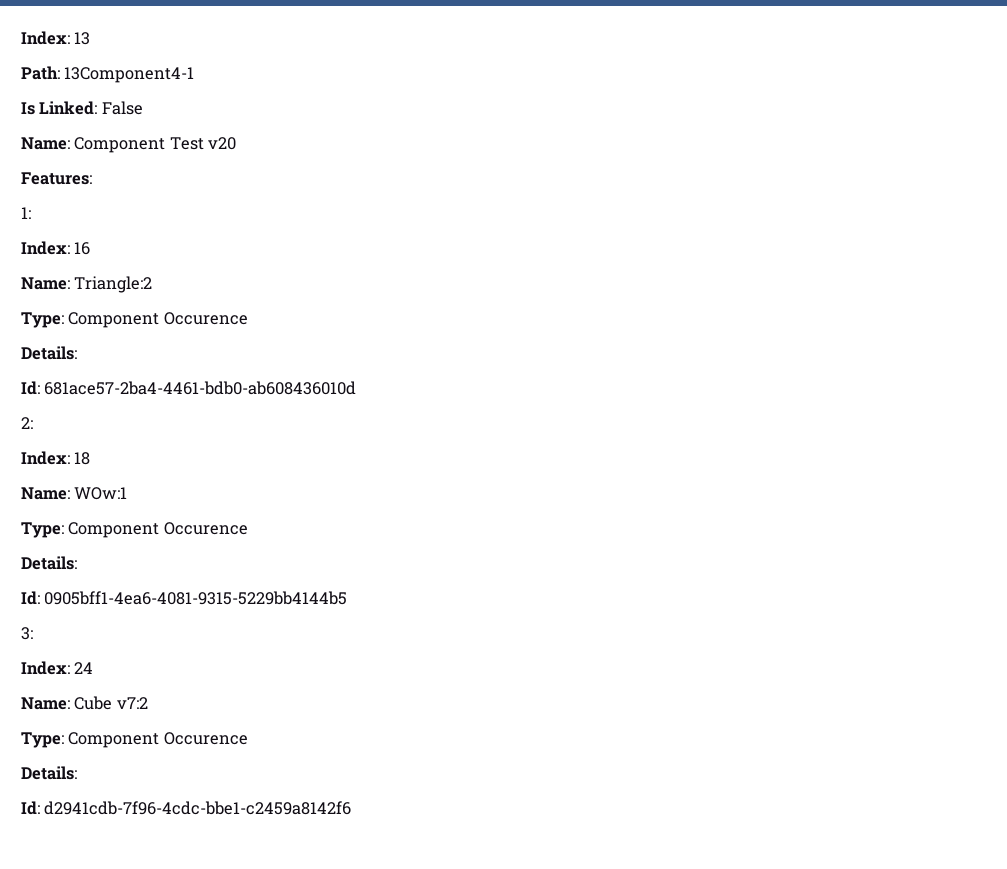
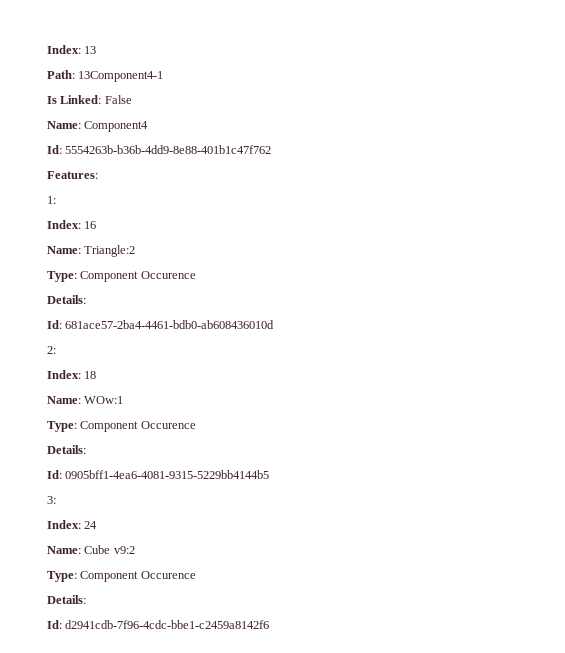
- Name: Component Test v20
+ Name: Component4
+ Id: 5554263b-b36b-4dd9-8e88-401b1c47f762
- Name: Cube v7:2
+ Name: Cube v9:2

